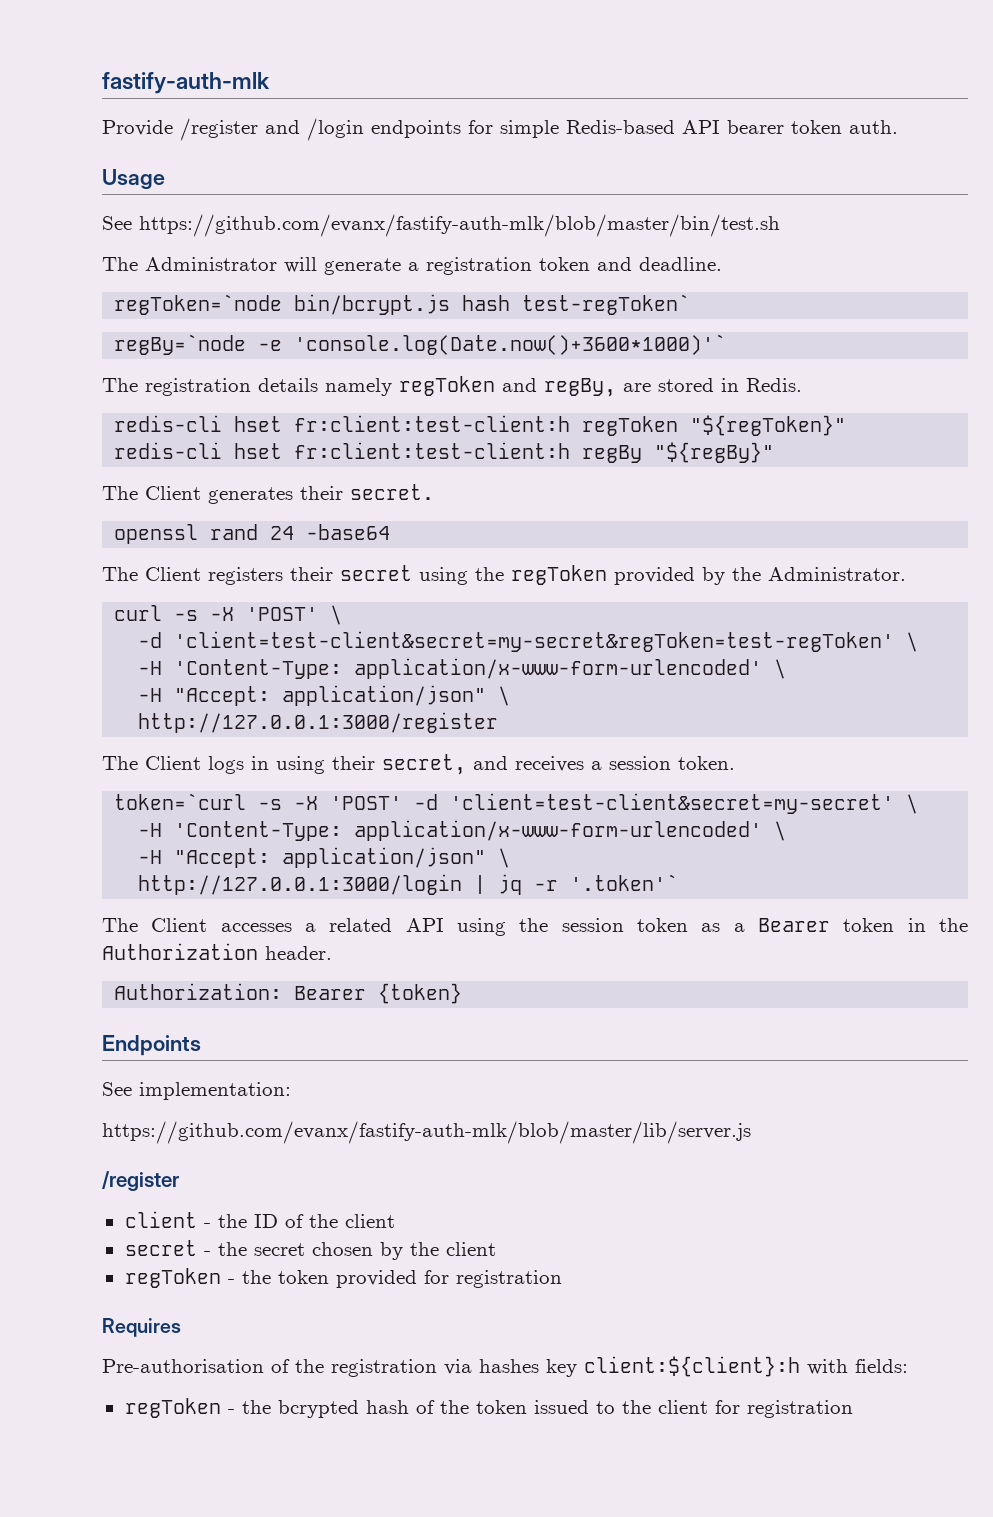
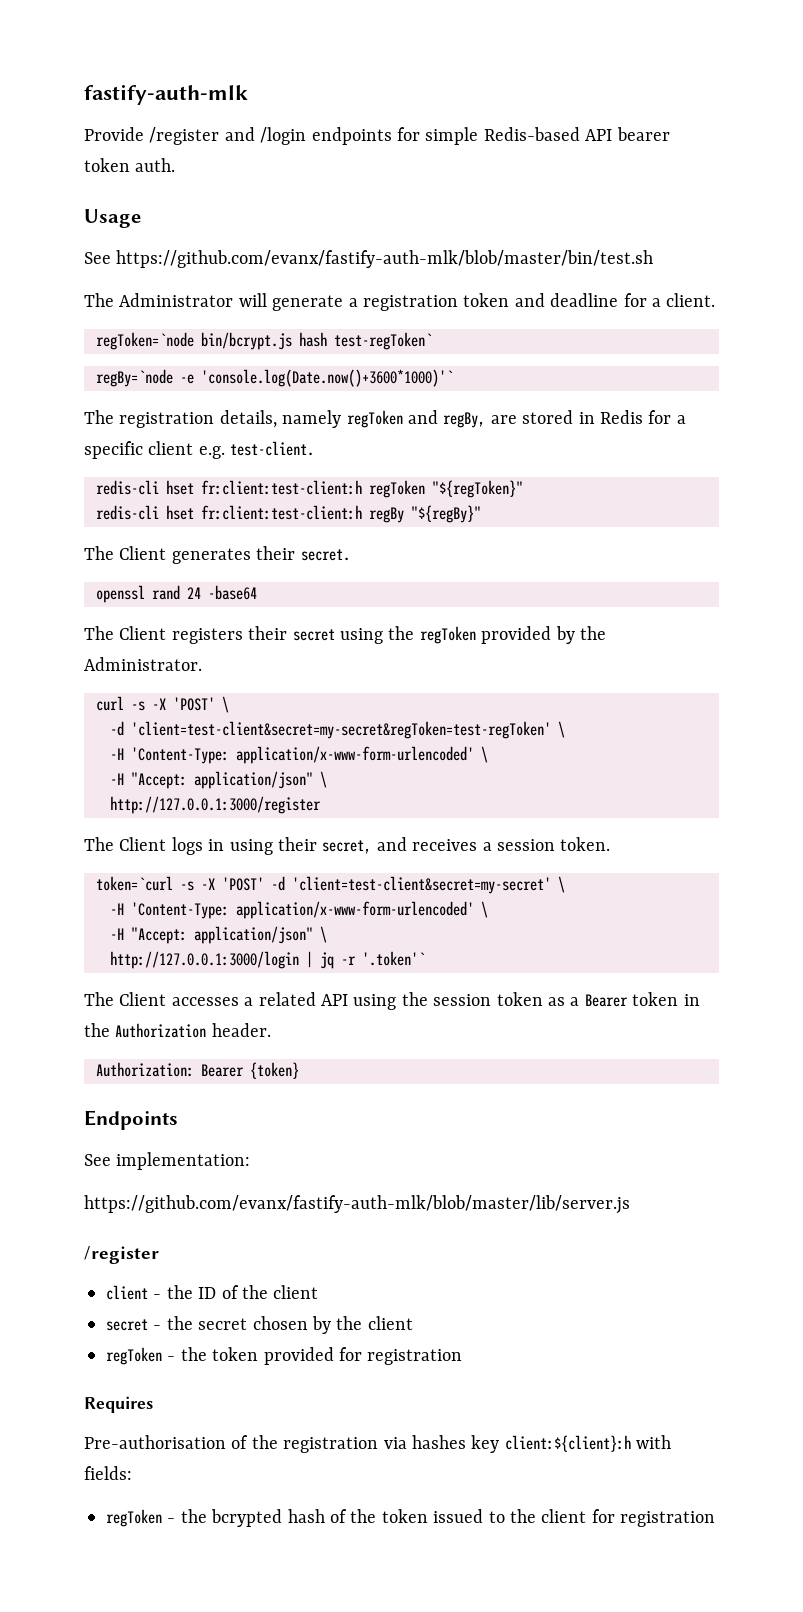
- The Administrator will generate a registration token and deadline.
+ The Administrator will generate a registration token and deadline for a client.
- The registration details namely regToken and regBy, are stored in Redis.
+ The registration details, namely regToken and regBy, are stored in Redis for a specific client e.g. test-client.

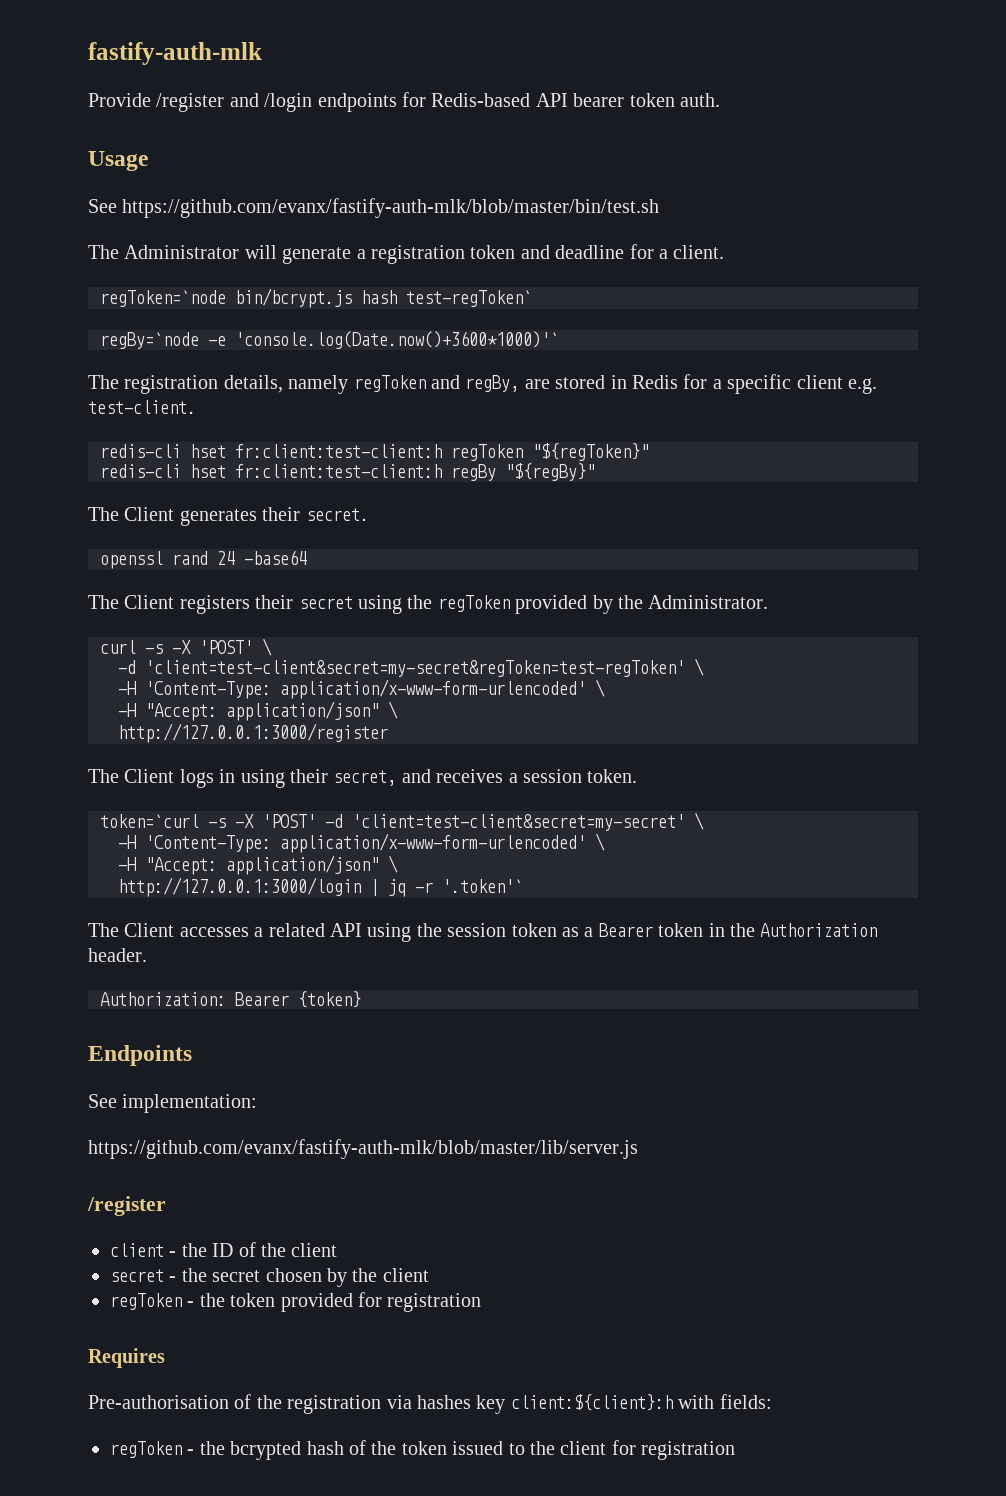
- Provide /register and /login endpoints for simple Redis-based API bearer token auth.
+ Provide /register and /login endpoints for Redis-based API bearer token auth.

